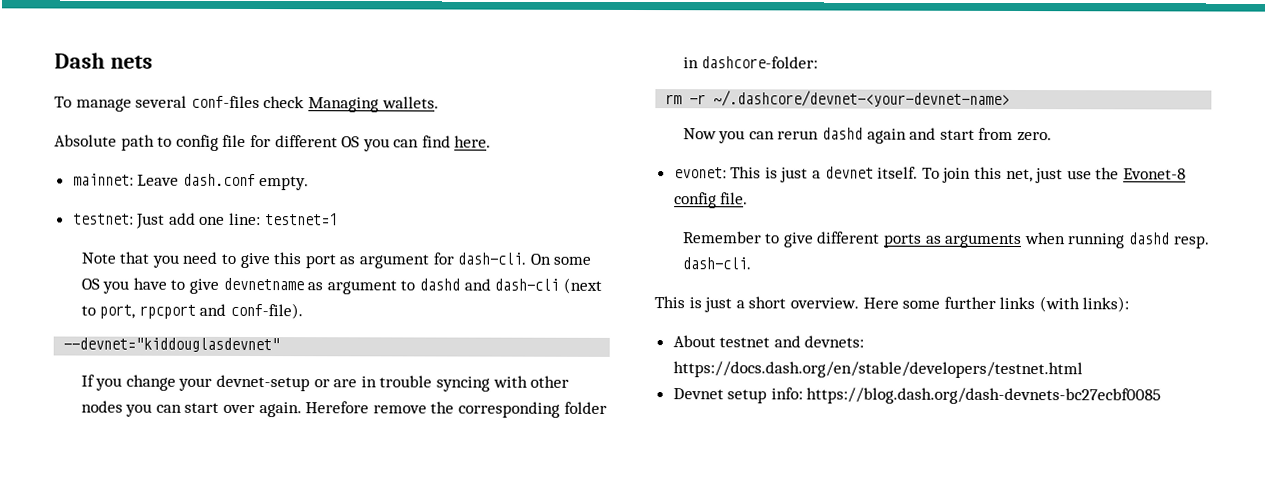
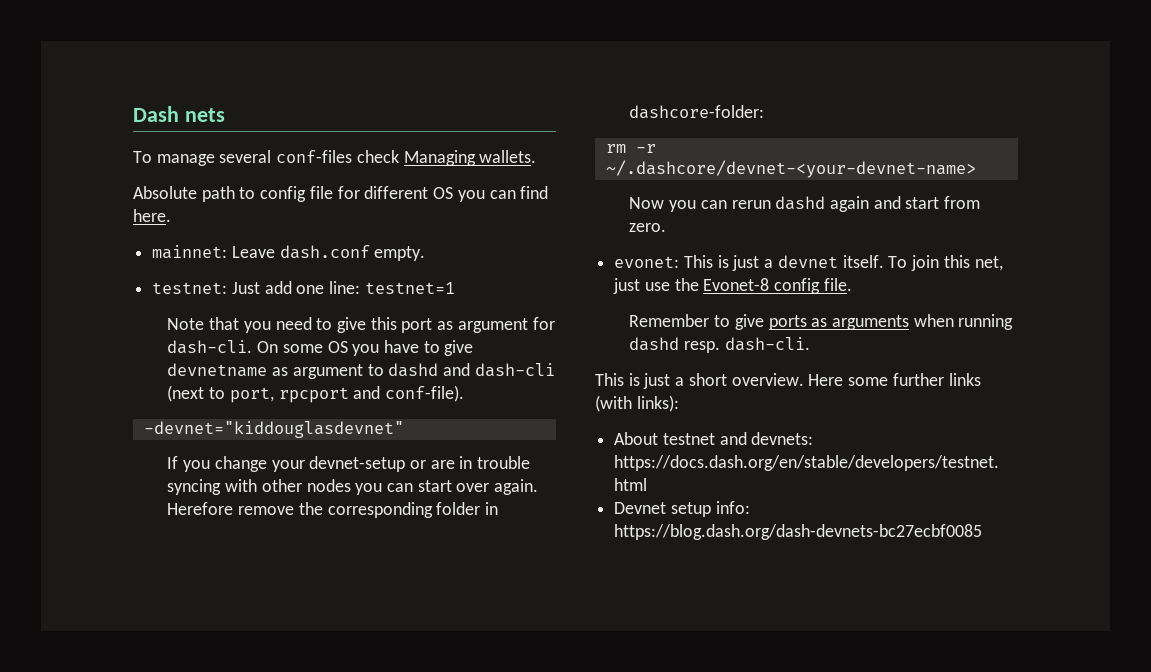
- --devnet="kiddouglasdevnet"
+ -devnet="kiddouglasdevnet"
- Remember to give different ports as arguments when running dashd resp. dash-cli.
+ Remember to give ports as arguments when running dashd resp. dash-cli.

